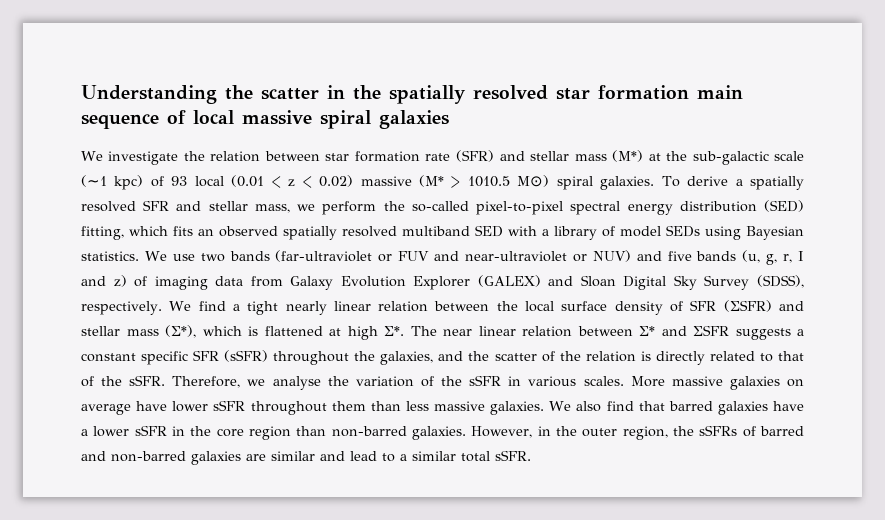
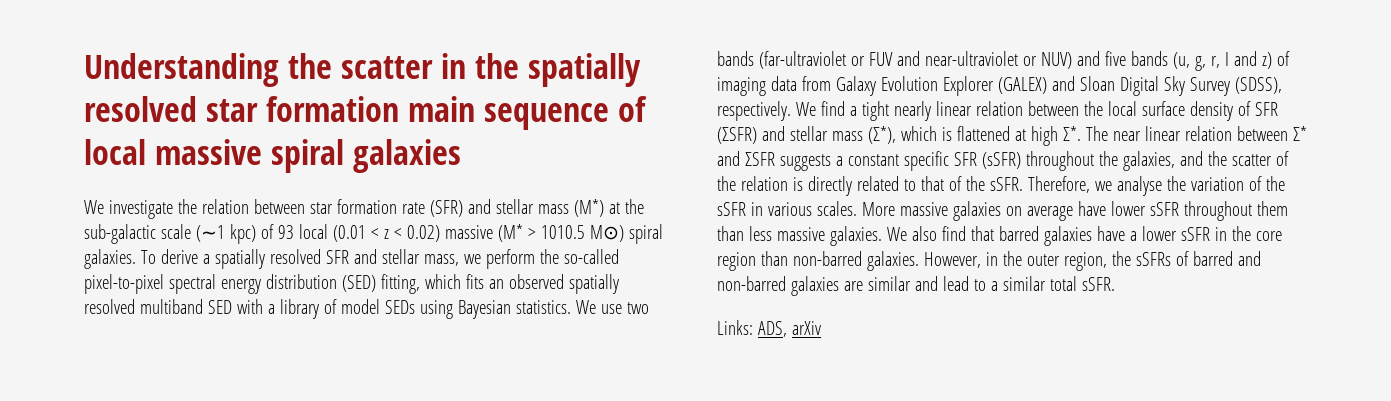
+ Links: ADS, arXiv

